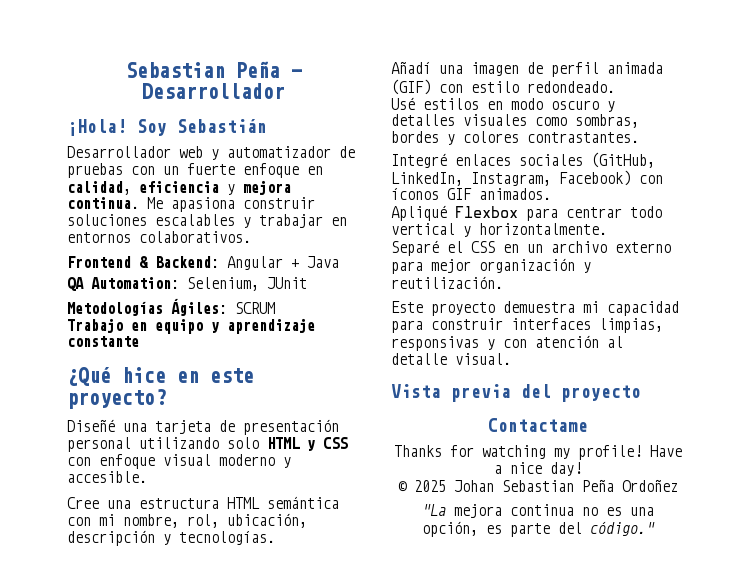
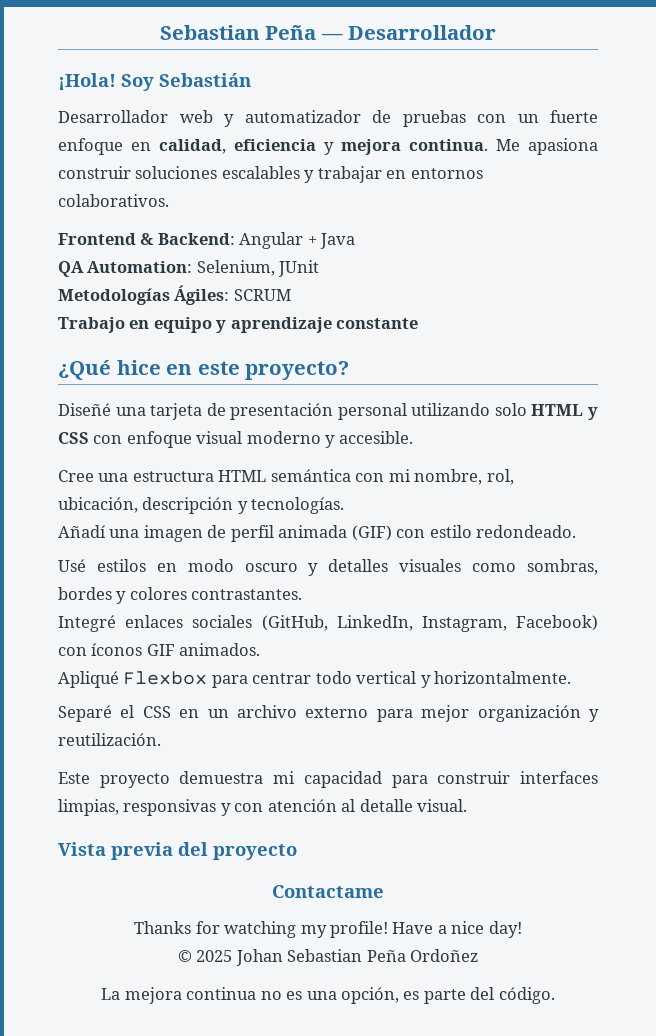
- "La mejora continua no es una opción, es parte del código."
+ La mejora continua no es una opción, es parte del código.

